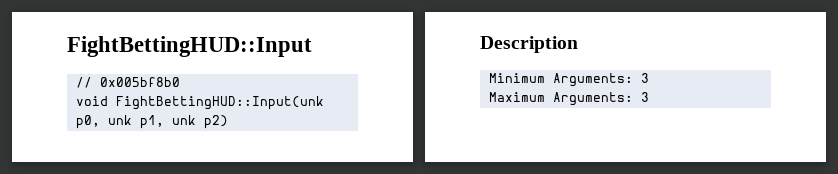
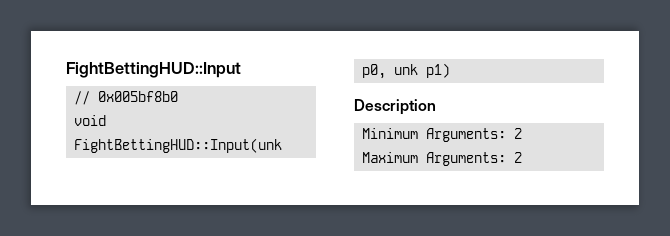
- void FightBettingHUD::Input(unk p0, unk p1, unk p2)
+ void FightBettingHUD::Input(unk p0, unk p1)
- Minimum Arguments: 3
+ Minimum Arguments: 2
- Maximum Arguments: 3
+ Maximum Arguments: 2

